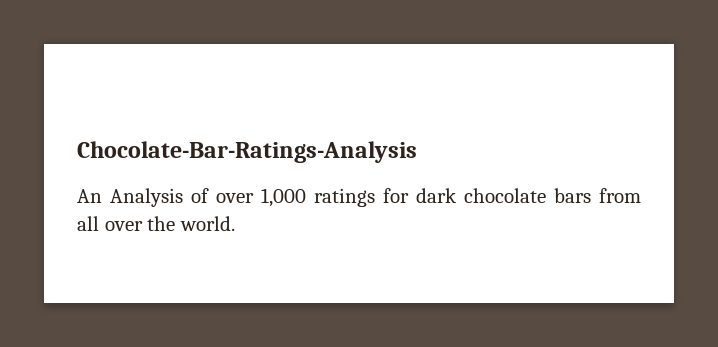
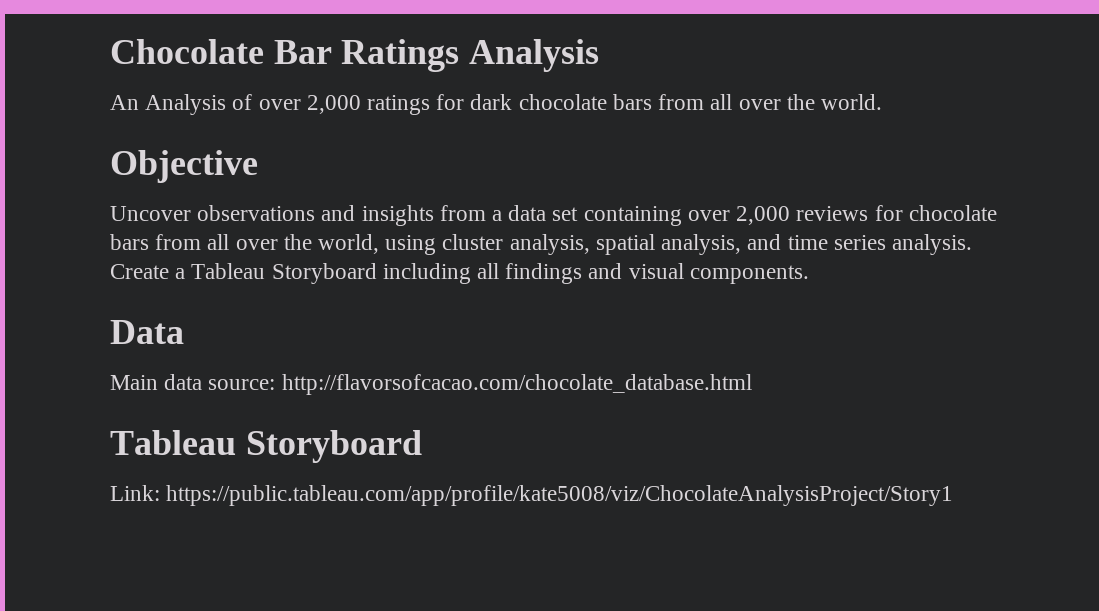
- Chocolate-Bar-Ratings-Analysis
+ Chocolate Bar Ratings Analysis
- An Analysis of over 1,000 ratings for dark chocolate bars from all over the world.
+ An Analysis of over 2,000 ratings for dark chocolate bars from all over the world.
+ Objective
+ Uncover observations and insights from a data set containing over 2,000 reviews for chocolate bars from all over the world, using cluster analysis, spatial analysis, and time series analysis. Create a Tableau Storyboard including all findings and visual components.
+ Data
+ Main data source: http://flavorsofcacao.com/chocolate_database.html
+ Tableau Storyboard
+ Link: https://public.tableau.com/app/profile/kate5008/viz/ChocolateAnalysisProject/Story1

